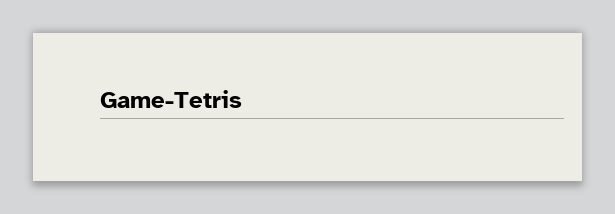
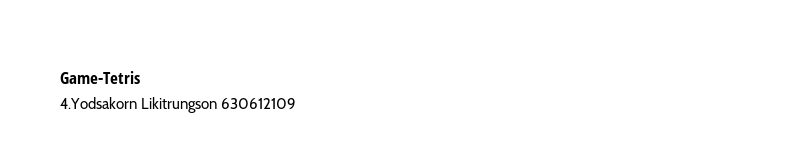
+ 4.Yodsakorn Likitrungson 630612109

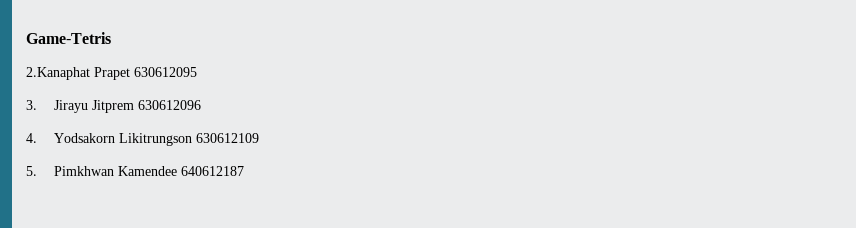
- 4.Yodsakorn Likitrungson 630612109
+ 2.Kanaphat Prapet 630612095
+ 3. Jirayu Jitprem 630612096
+ 4. Yodsakorn Likitrungson 630612109
+ 5. Pimkhwan Kamendee 640612187

